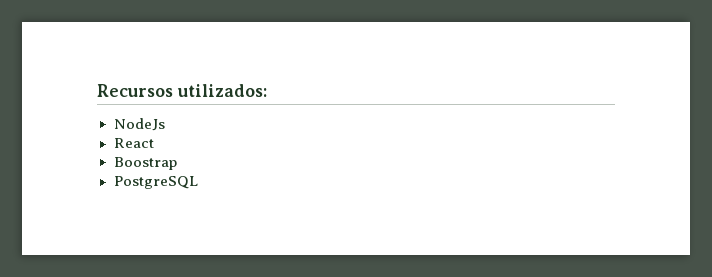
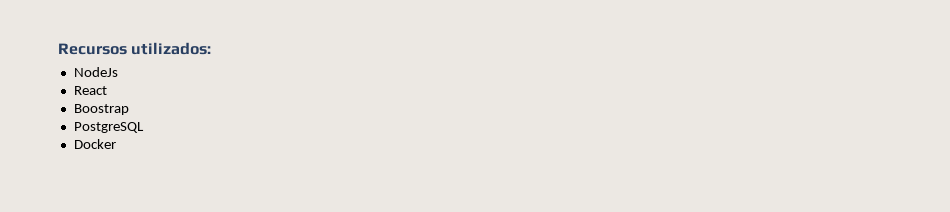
+ Docker

